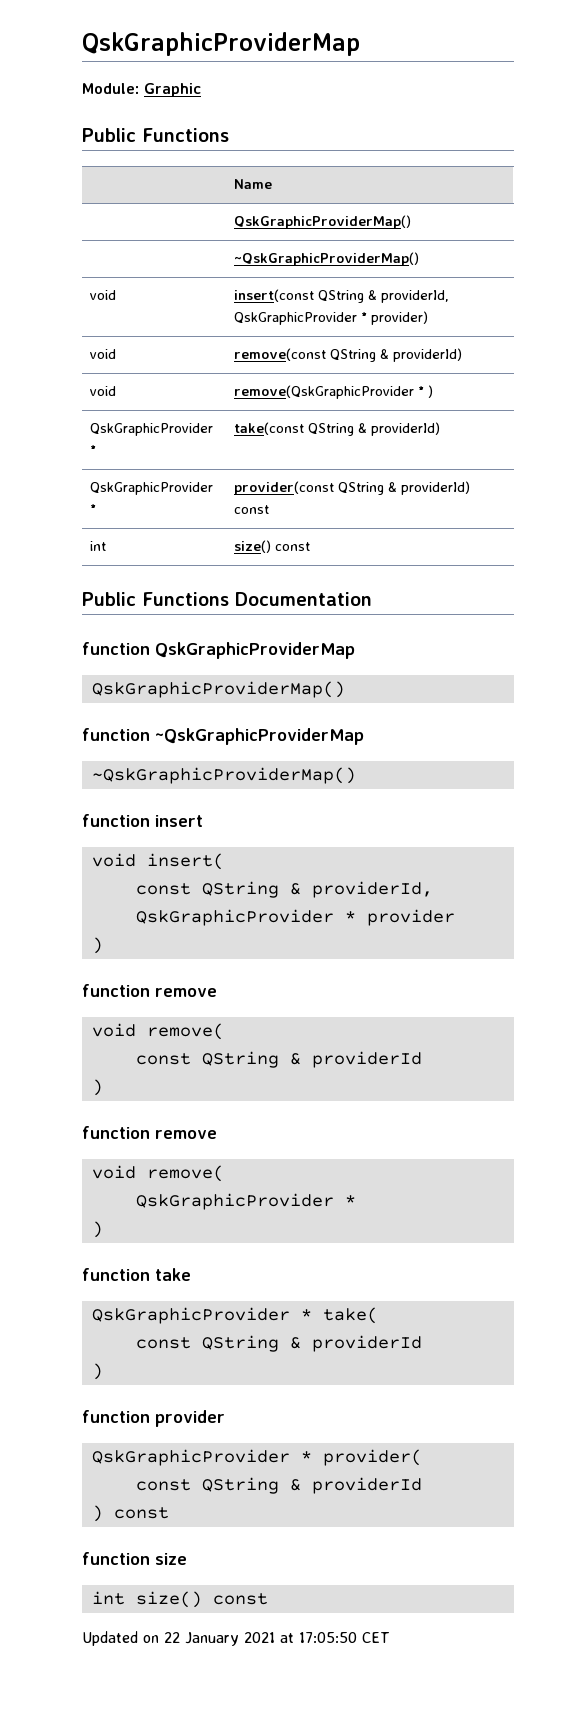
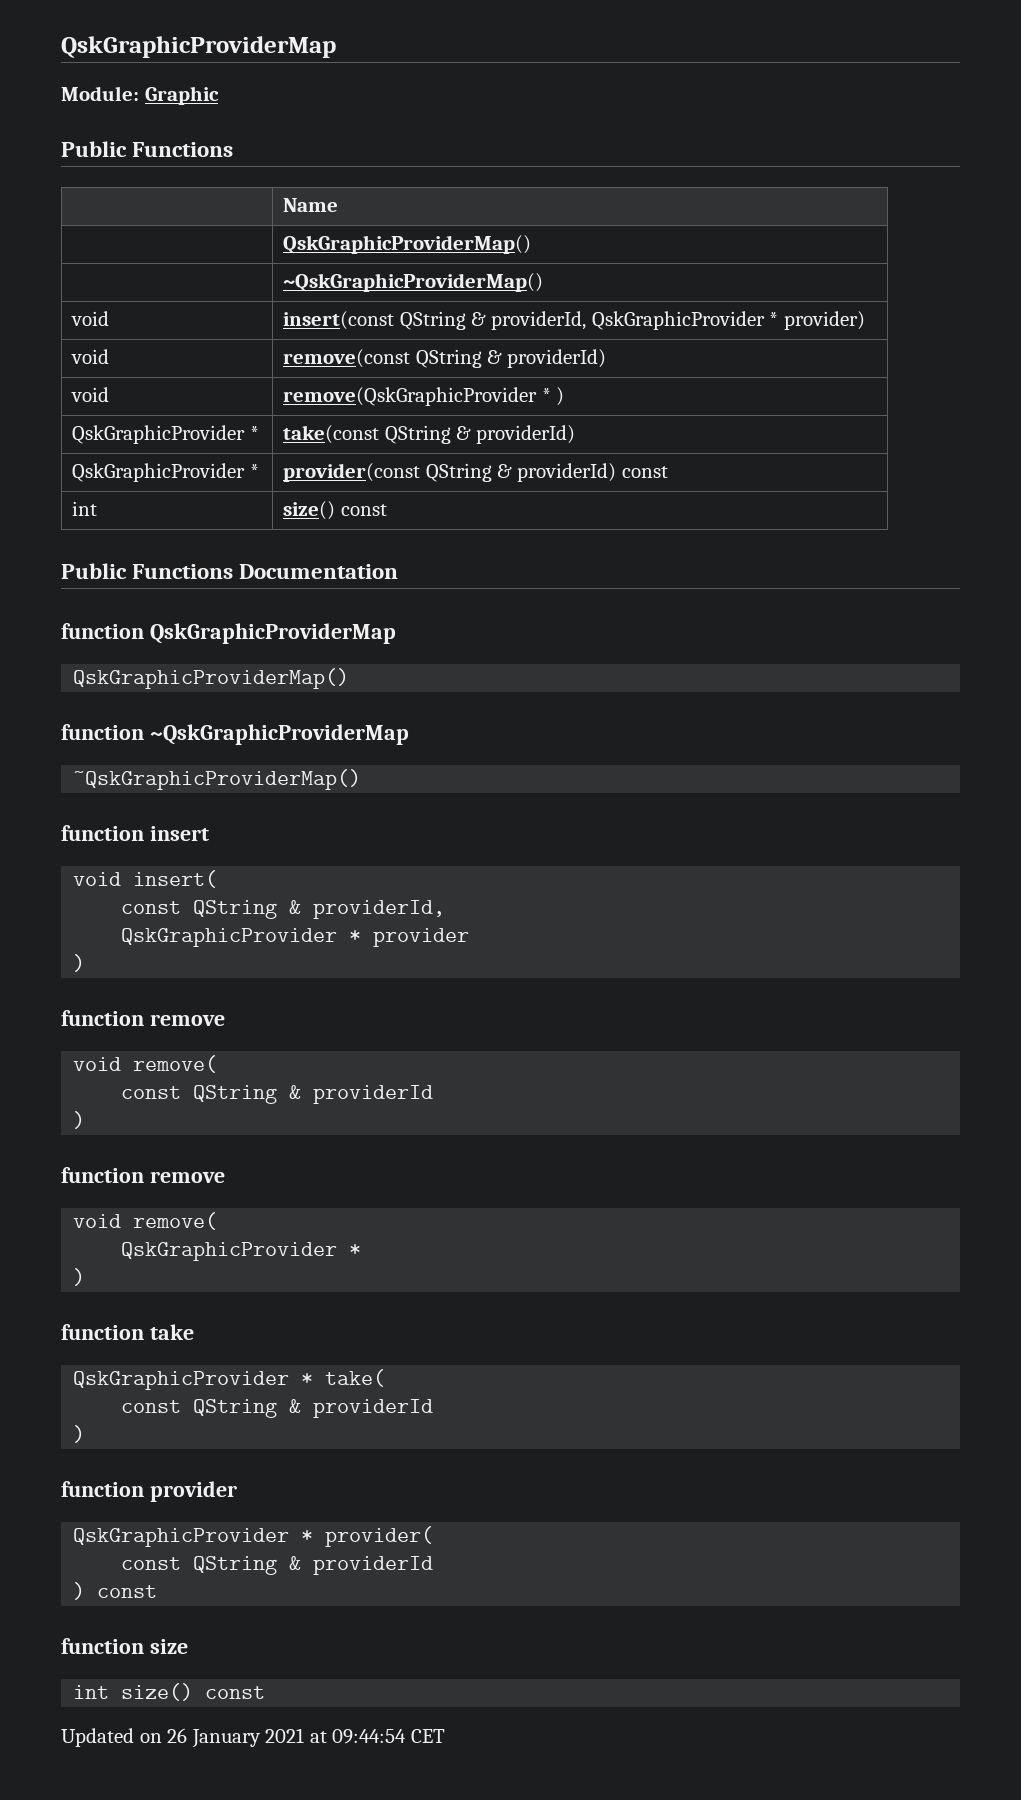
- Updated on 22 January 2021 at 17:05:50 CET
+ Updated on 26 January 2021 at 09:44:54 CET

